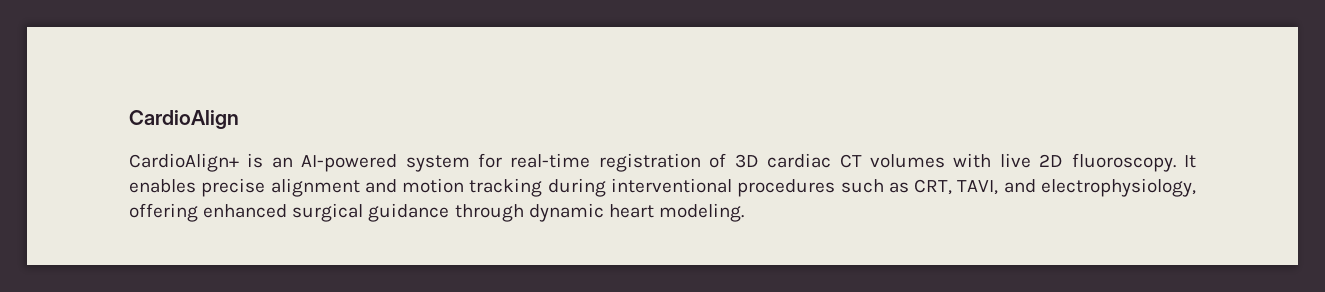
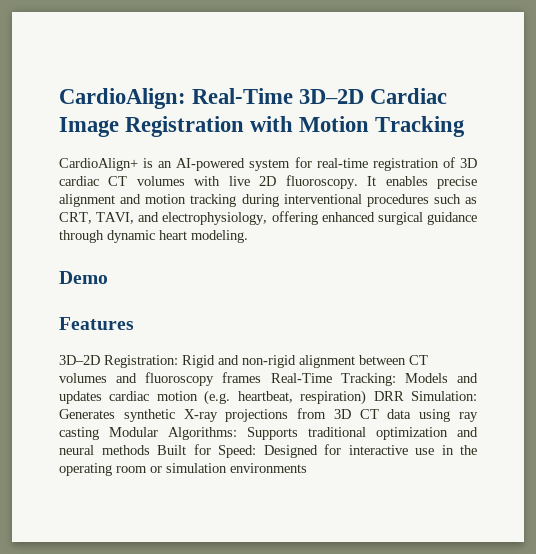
- CardioAlign
+ CardioAlign: Real-Time 3D–2D Cardiac Image Registration with Motion Tracking
+ Demo
+ Features
+ 3D–2D Registration: Rigid and non-rigid alignment between CT volumes and fluoroscopy frames Real-Time Tracking: Models and updates cardiac motion (e.g. heartbeat, respiration) DRR Simulation: Generates synthetic X-ray projections from 3D CT data using ray casting Modular Algorithms: Supports traditional optimization and neural methods Built for Speed: Designed for interactive use in the operating room or simulation environments

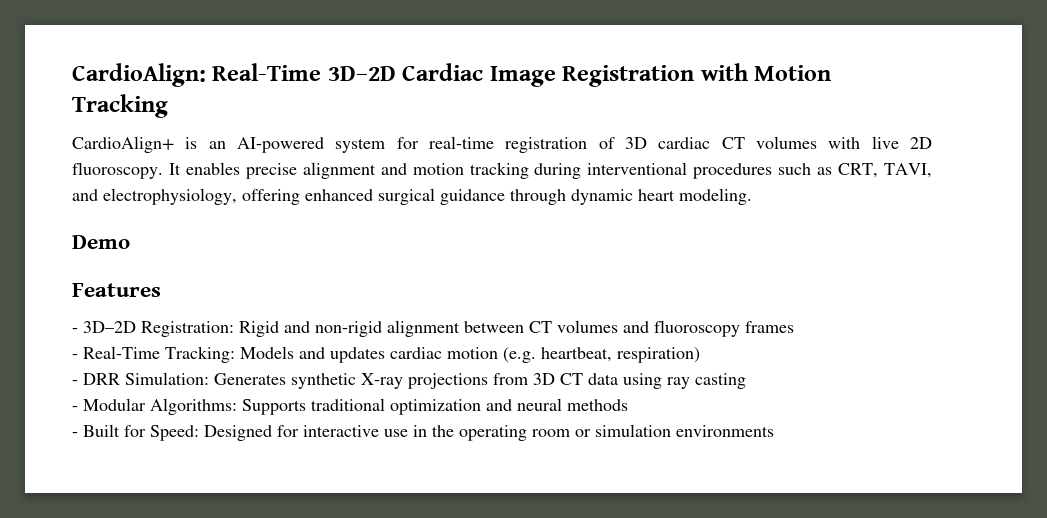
- 3D–2D Registration: Rigid and non-rigid alignment between CT volumes and fluoroscopy frames Real-Time Tracking: Models and updates cardiac motion (e.g. heartbeat, respiration) DRR Simulation: Generates synthetic X-ray projections from 3D CT data using ray casting Modular Algorithms: Supports traditional optimization and neural methods Built for Speed: Designed for interactive use in the operating room or simulation environments
+ - 3D–2D Registration: Rigid and non-rigid alignment between CT volumes and fluoroscopy frames
+ - Real-Time Tracking: Models and updates cardiac motion (e.g. heartbeat, respiration)
+ - DRR Simulation: Generates synthetic X-ray projections from 3D CT data using ray casting
+ - Modular Algorithms: Supports traditional optimization and neural methods
+ - Built for Speed: Designed for interactive use in the operating room or simulation environments

